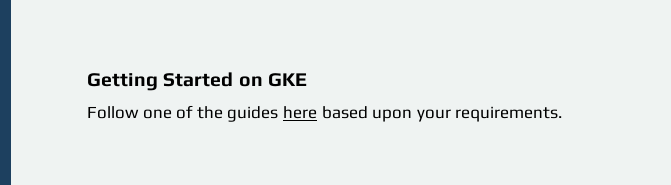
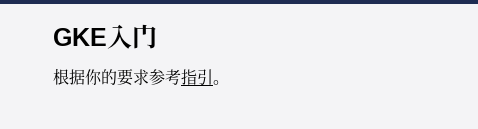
- Getting Started on GKE
- Follow one of the guides here based upon your requirements.
+ GKE入门
+ 根据你的要求参考指引。

